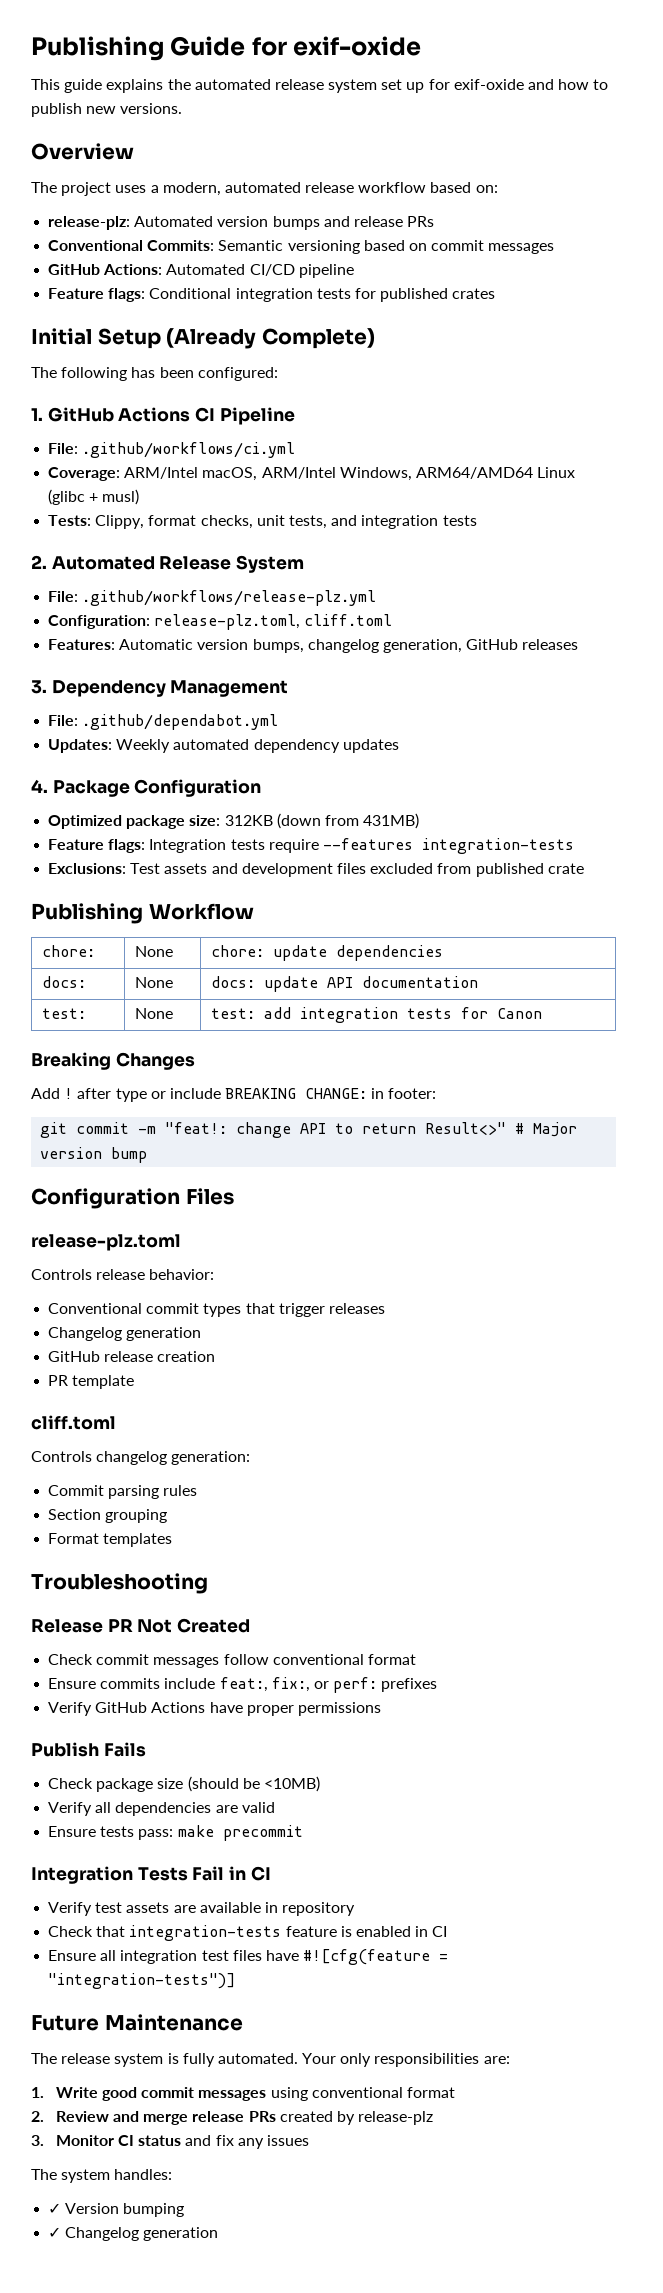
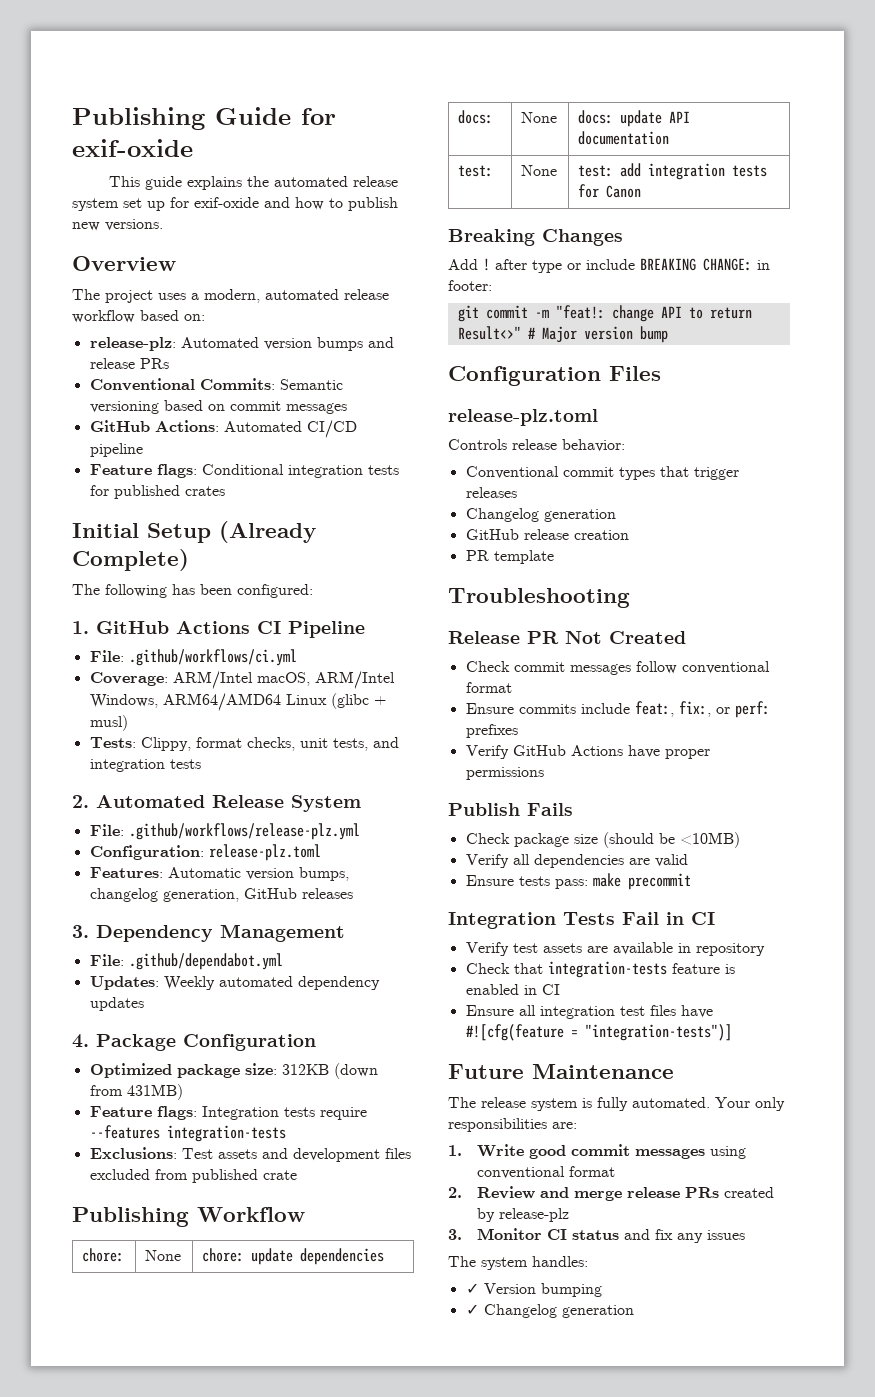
- Configuration: release-plz.toml, cliff.toml
+ Configuration: release-plz.toml
  PR template
- cliff.toml
- Controls changelog generation:
- Commit parsing rules
- Section grouping
- Format templates

